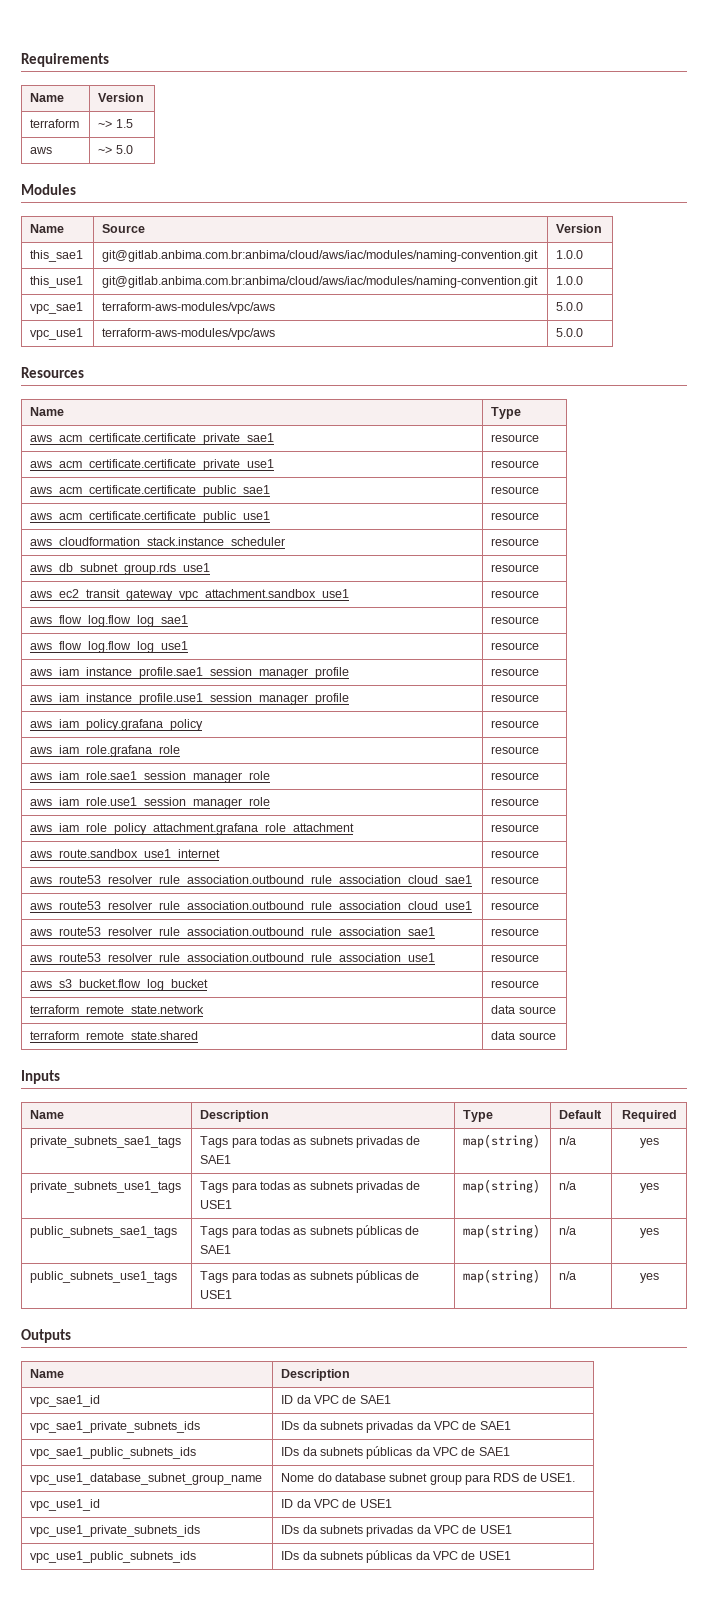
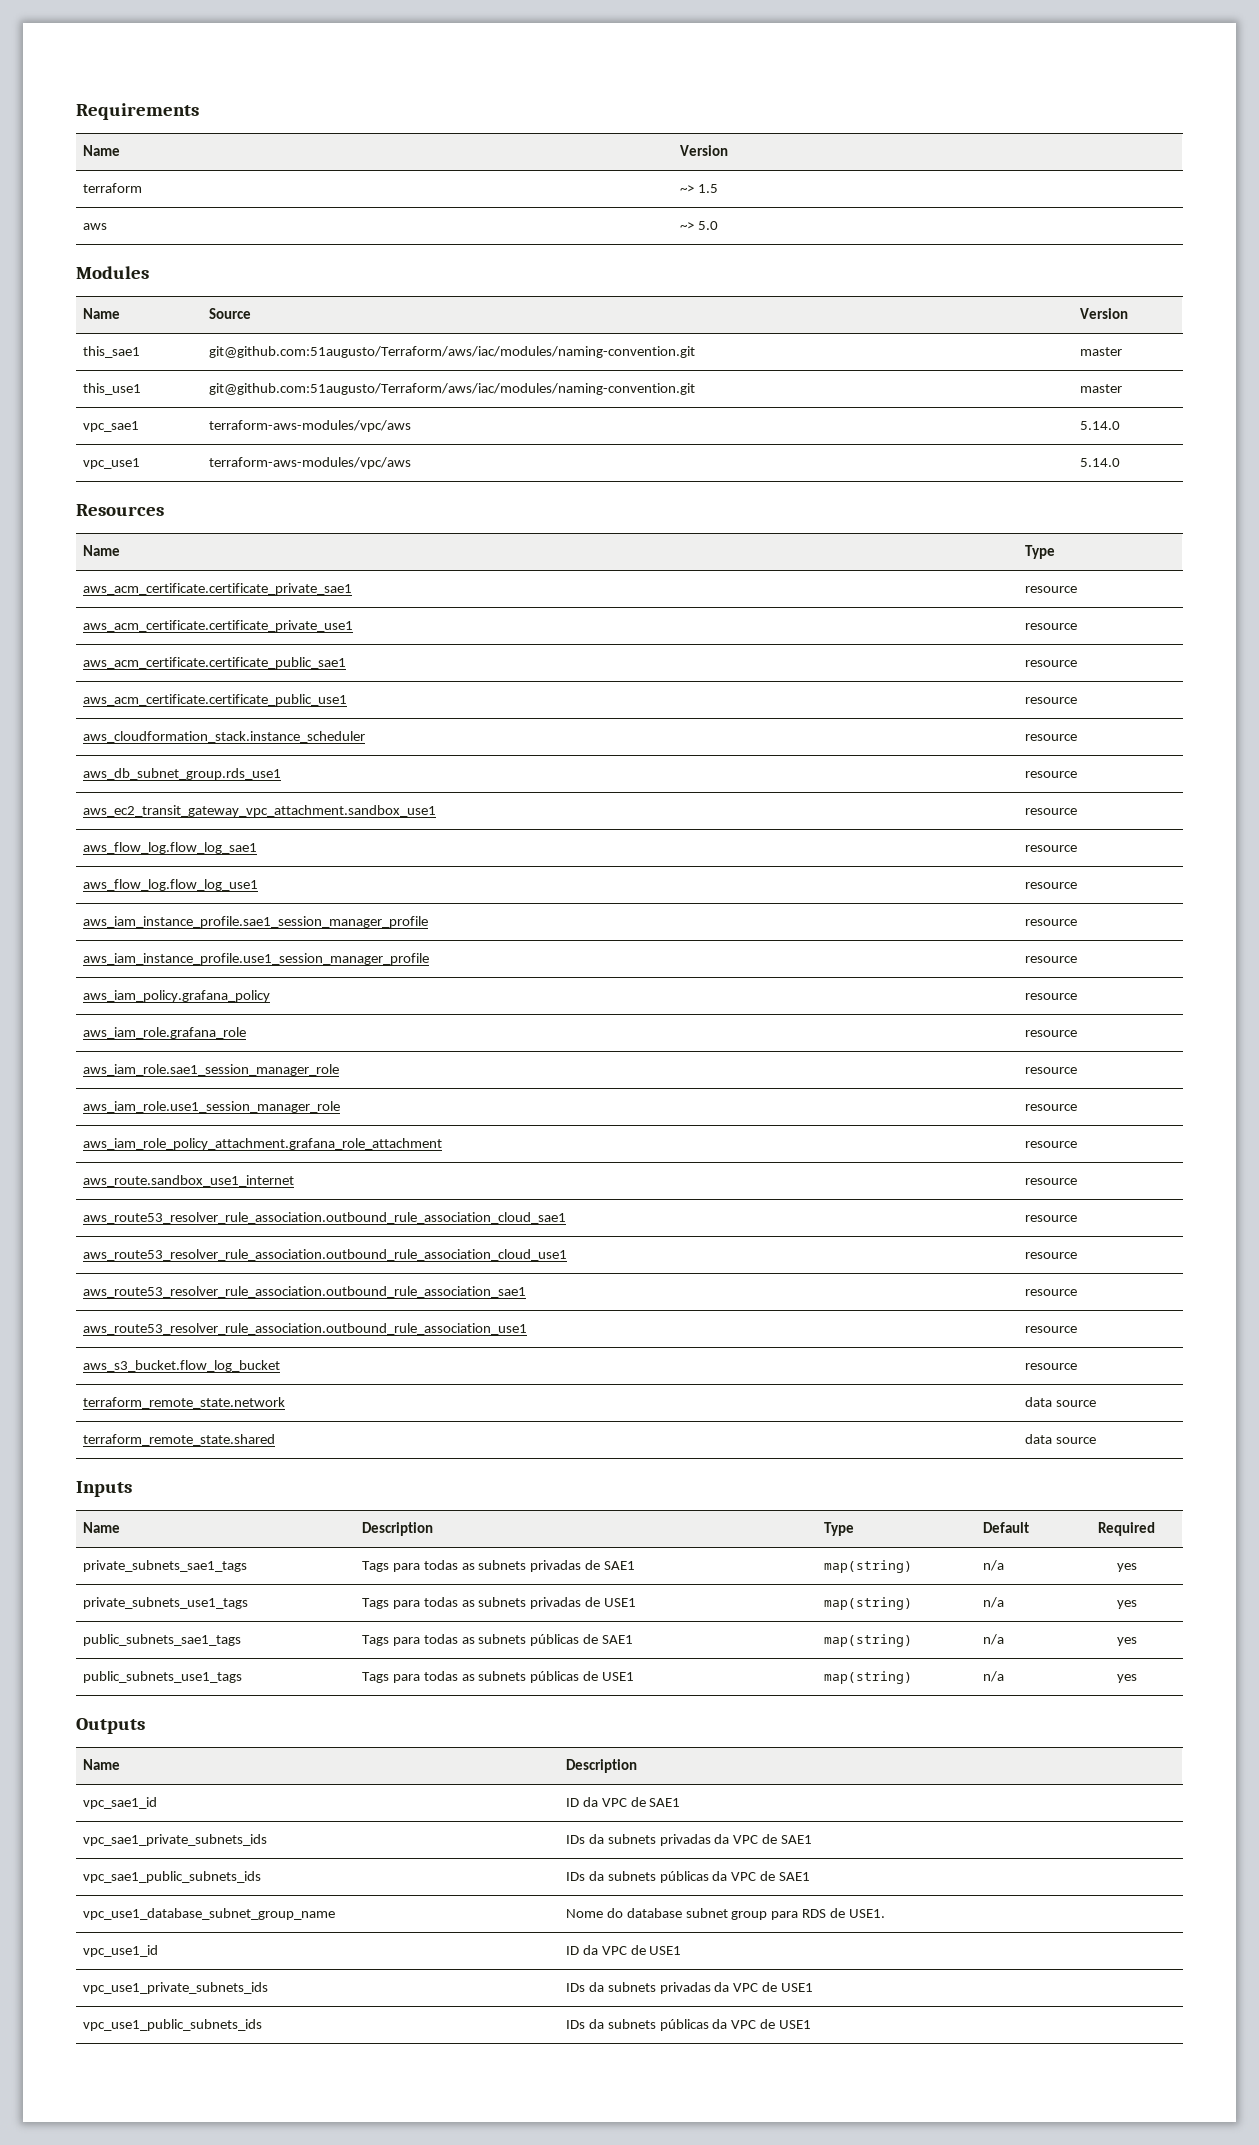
- this_sae1 | git@gitlab.anbima.com.br:anbima/cloud/aws/iac/modules/naming-convention.git | 1.0.0
+ this_sae1 | git@github.com:51augusto/Terraform/aws/iac/modules/naming-convention.git | master
- this_use1 | git@gitlab.anbima.com.br:anbima/cloud/aws/iac/modules/naming-convention.git | 1.0.0
+ this_use1 | git@github.com:51augusto/Terraform/aws/iac/modules/naming-convention.git | master
- vpc_sae1 | terraform-aws-modules/vpc/aws | 5.0.0
+ vpc_sae1 | terraform-aws-modules/vpc/aws | 5.14.0
- vpc_use1 | terraform-aws-modules/vpc/aws | 5.0.0
+ vpc_use1 | terraform-aws-modules/vpc/aws | 5.14.0

